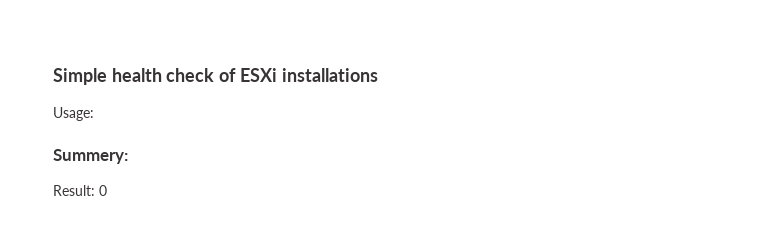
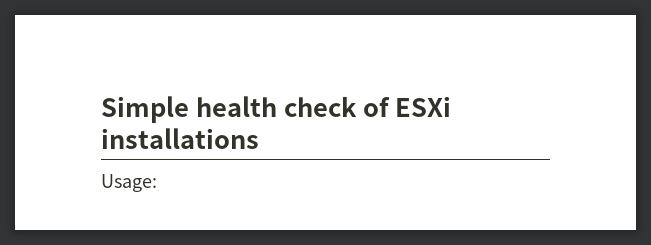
- Summery:
- Result: 0

